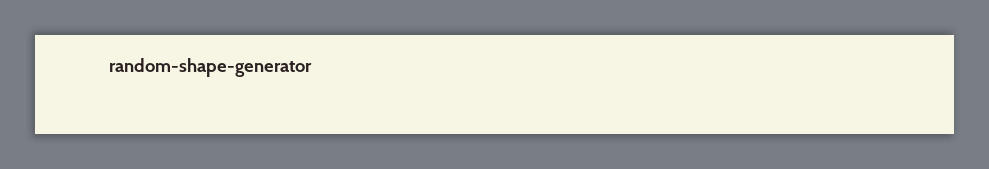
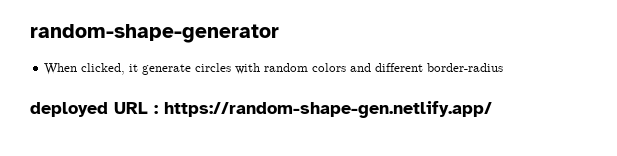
+ When clicked, it generate circles with random colors and different border-radius
+ deployed URL : https://random-shape-gen.netlify.app/

